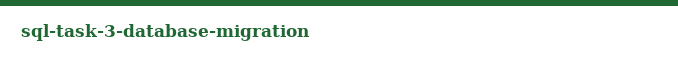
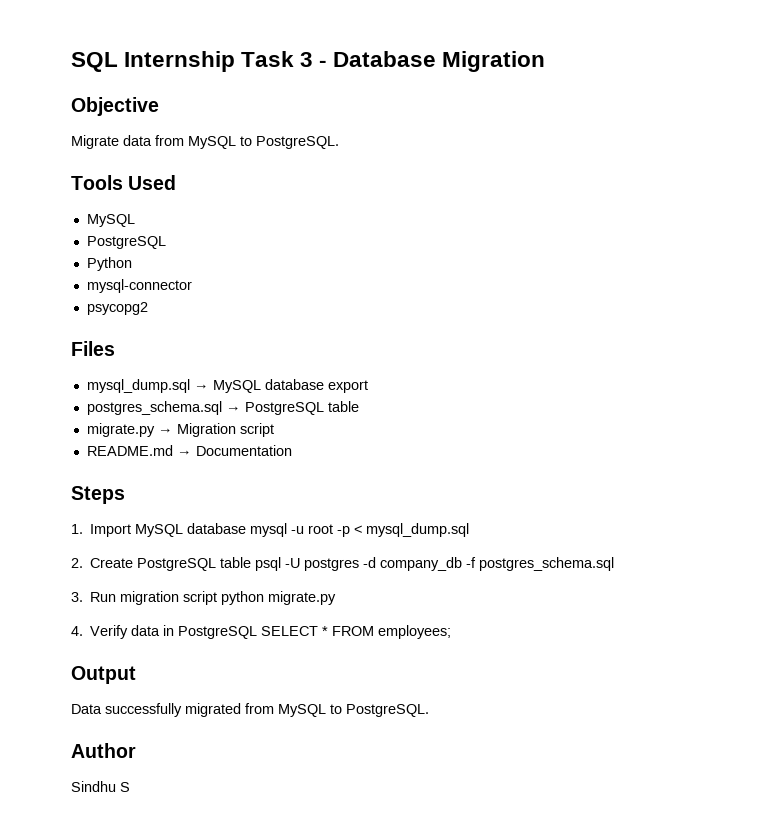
- sql-task-3-database-migration
+ SQL Internship Task 3 - Database Migration
+ Objective
+ Migrate data from MySQL to PostgreSQL.
+ Tools Used
+ MySQL
+ PostgreSQL
+ Python
+ mysql-connector
+ psycopg2
+ Files
+ mysql_dump.sql → MySQL database export
+ postgres_schema.sql → PostgreSQL table
+ migrate.py → Migration script
+ README.md → Documentation
+ Steps
+ 1. Import MySQL database mysql -u root -p < mysql_dump.sql
+ 2. Create PostgreSQL table psql -U postgres -d company_db -f postgres_schema.sql
+ 3. Run migration script python migrate.py
+ 4. Verify data in PostgreSQL SELECT * FROM employees;
+ Output
+ Data successfully migrated from MySQL to PostgreSQL.
+ Author
+ Sindhu S

